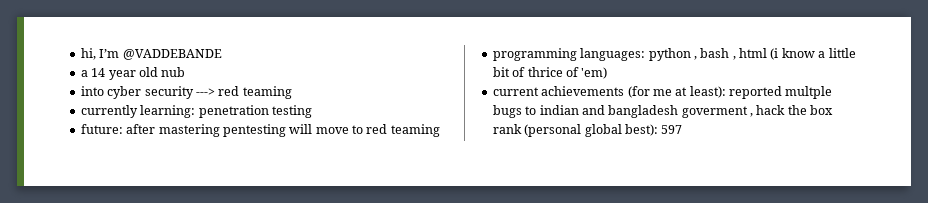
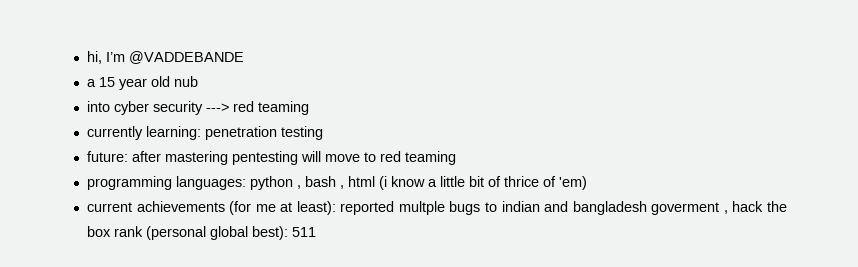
- a 14 year old nub
+ a 15 year old nub
- current achievements (for me at least): reported multple bugs to indian and bangladesh goverment , hack the box rank (personal global best): 597
+ current achievements (for me at least): reported multple bugs to indian and bangladesh goverment , hack the box rank (personal global best): 511

